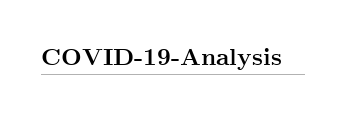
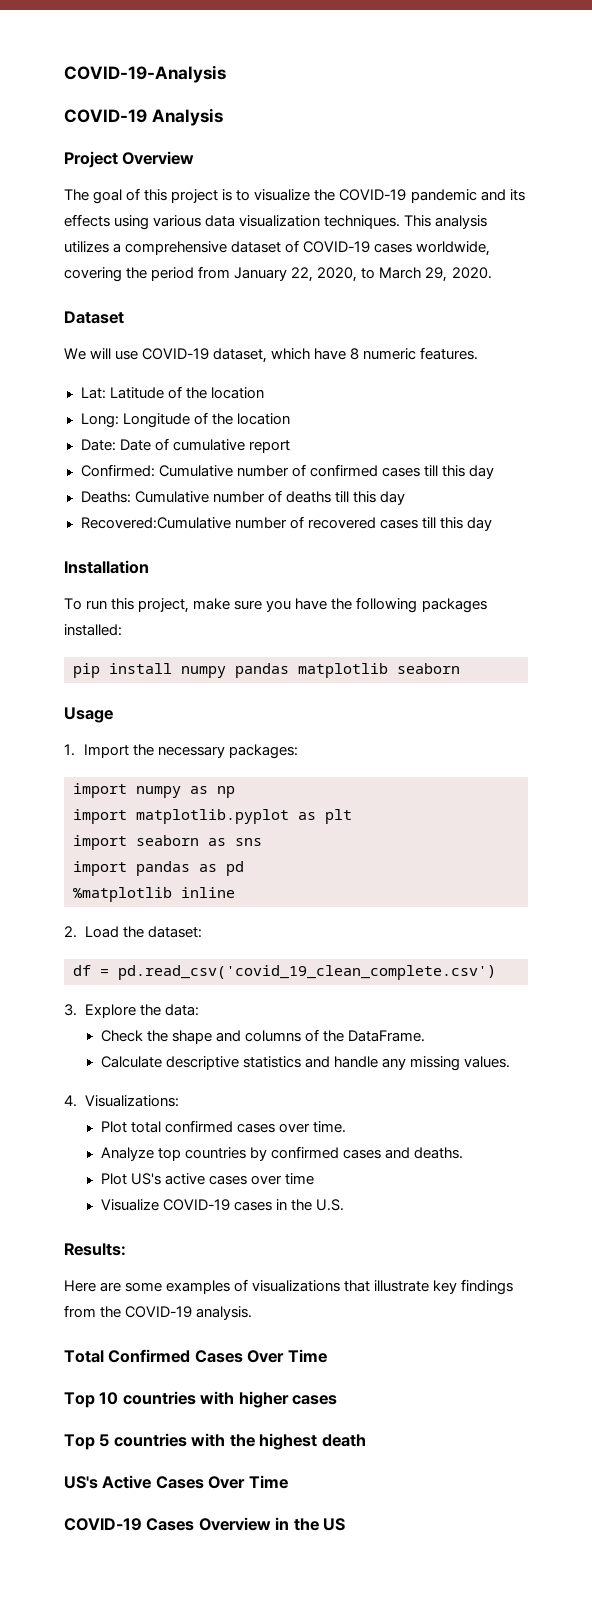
+ COVID-19 Analysis
+ Project Overview
+ The goal of this project is to visualize the COVID-19 pandemic and its effects using various data visualization techniques. This analysis utilizes a comprehensive dataset of COVID-19 cases worldwide, covering the period from January 22, 2020, to March 29, 2020.
+ Dataset
+ We will use COVID-19 dataset, which have 8 numeric features.
+ Lat: Latitude of the location
+ Long: Longitude of the location
+ Date: Date of cumulative report
+ Confirmed: Cumulative number of confirmed cases till this day
+ Deaths: Cumulative number of deaths till this day
+ Recovered:Cumulative number of recovered cases till this day
+ Installation
+ To run this project, make sure you have the following packages installed:
+ pip install numpy pandas matplotlib seaborn
+ Usage
+ 1. Import the necessary packages:
+ import numpy as np
+ import matplotlib.pyplot as plt
+ import seaborn as sns
+ import pandas as pd
+ %matplotlib inline
+ 2. Load the dataset:
+ df = pd.read_csv('covid_19_clean_complete.csv')
+ 3. Explore the data:
+ Check the shape and columns of the DataFrame.
+ Calculate descriptive statistics and handle any missing values.
+ 4. Visualizations:
+ Plot total confirmed cases over time.
+ Analyze top countries by confirmed cases and deaths.
+ Plot US's active cases over time
+ Visualize COVID-19 cases in the U.S.
+ Results:
+ Here are some examples of visualizations that illustrate key findings from the COVID-19 analysis.
+ Total Confirmed Cases Over Time
+ Top 10 countries with higher cases
+ Top 5 countries with the highest death
+ US's Active Cases Over Time
+ COVID-19 Cases Overview in the US

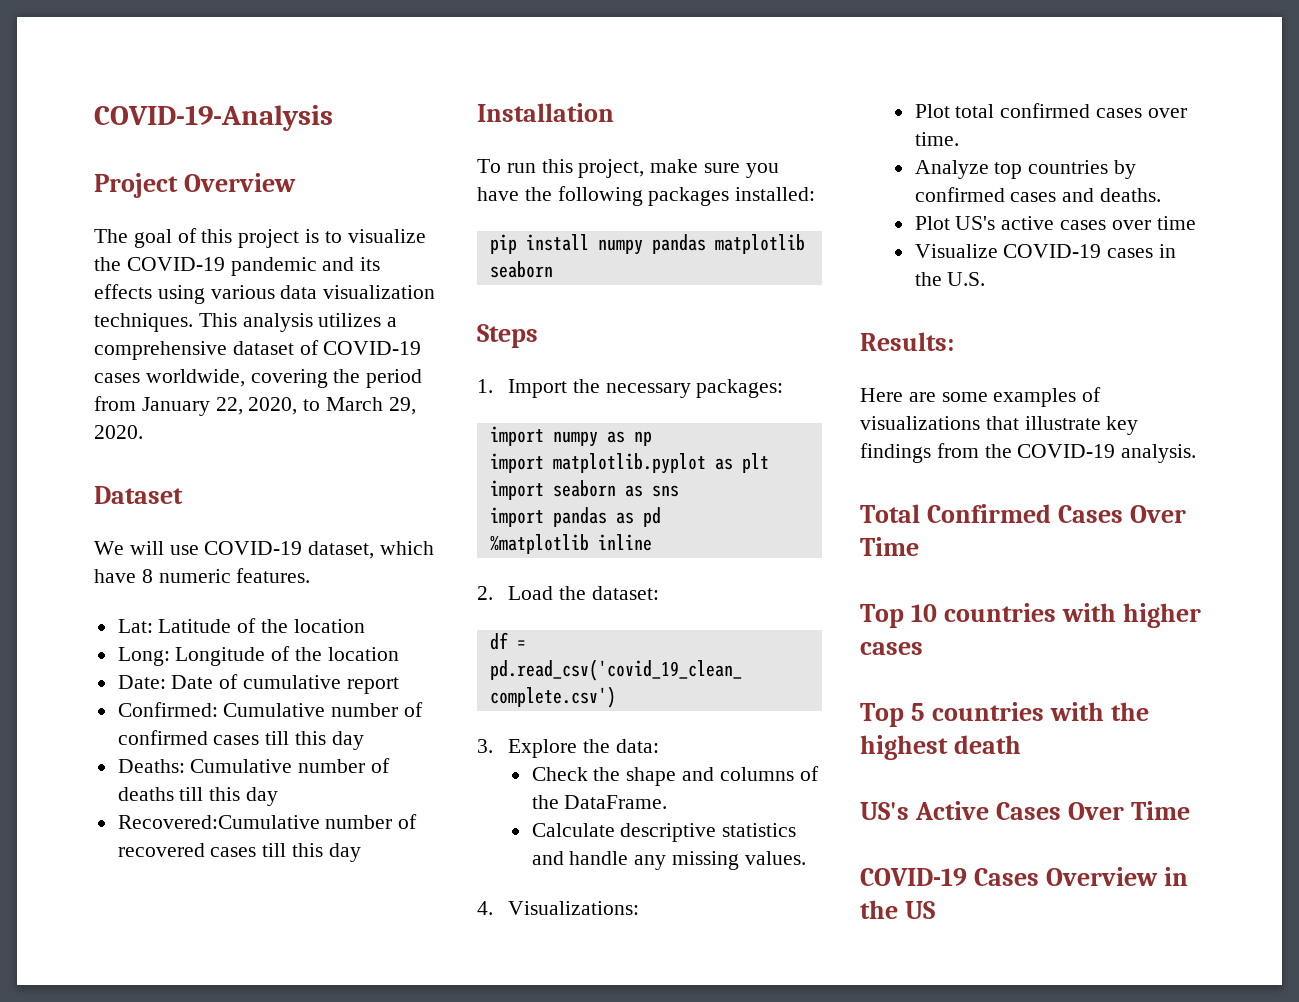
- COVID-19 Analysis
- Usage
+ Steps

